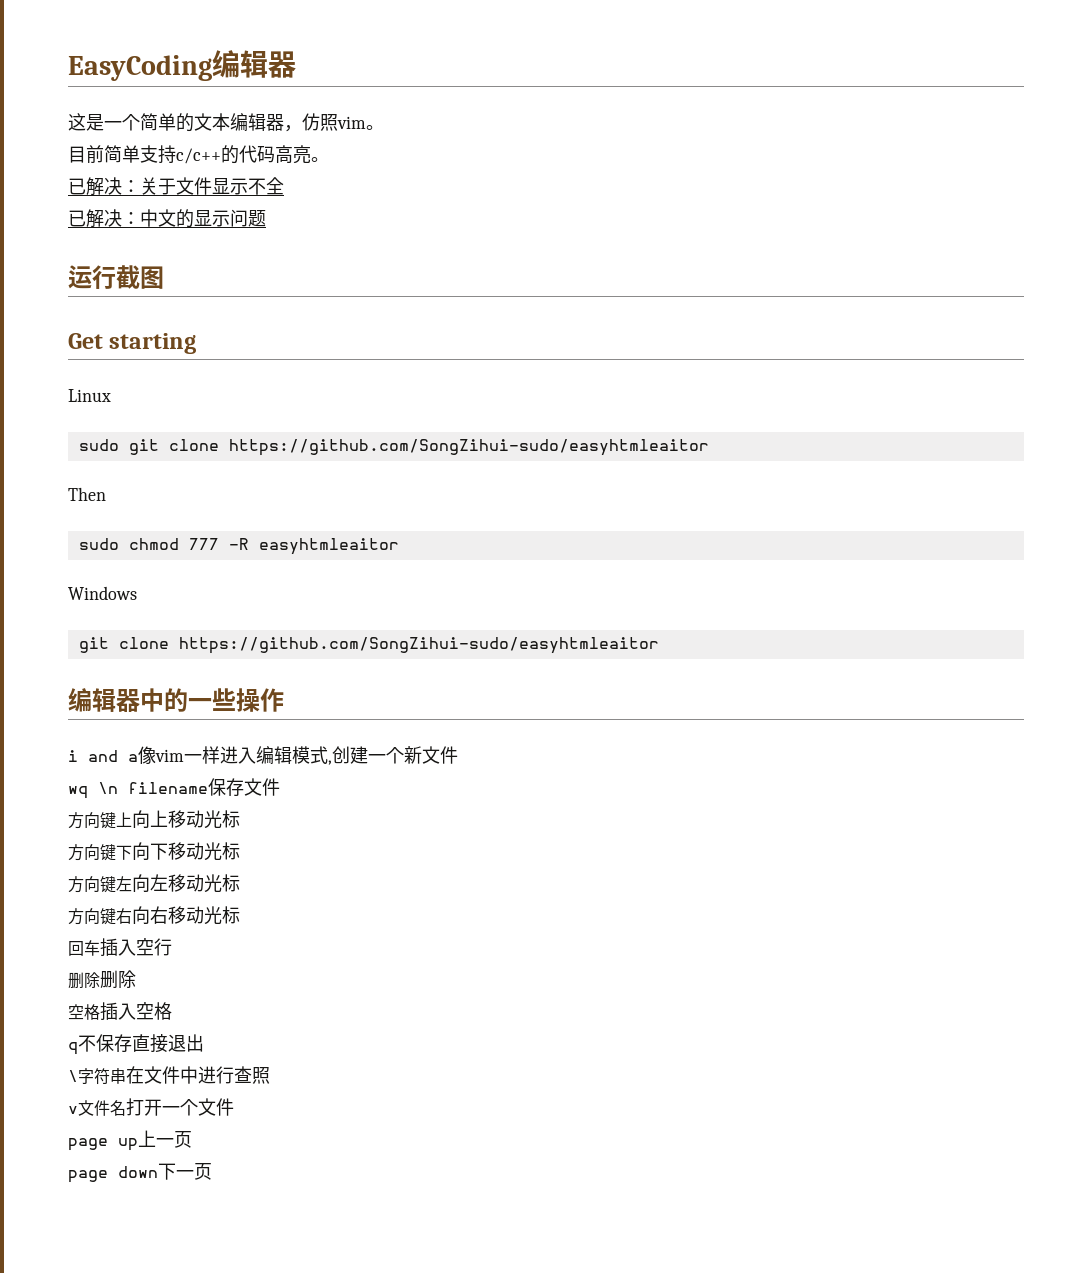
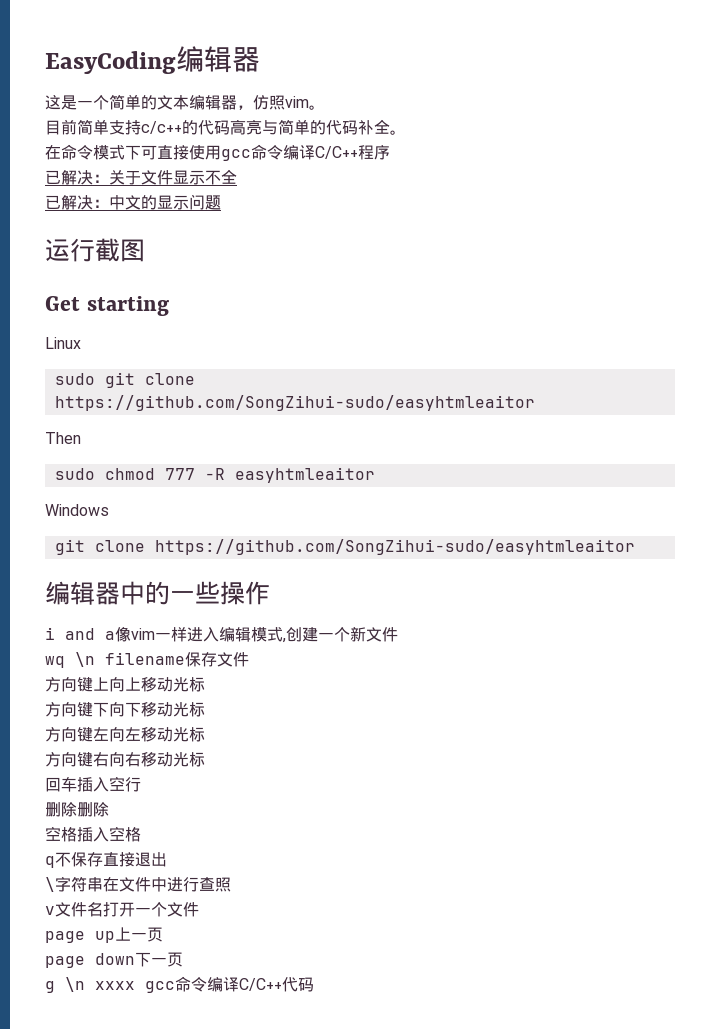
- 目前简单支持c/c++的代码高亮。
+ 目前简单支持c/c++的代码高亮与简单的代码补全。
+ 在命令模式下可直接使用gcc命令编译C/C++程序
+ g \n xxxx gcc命令编译C/C++代码

